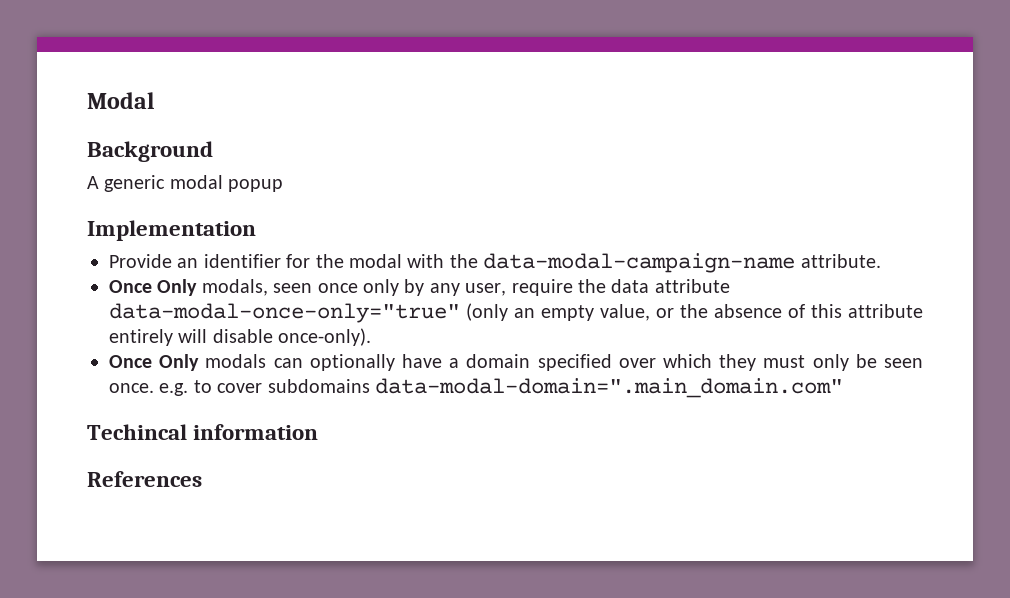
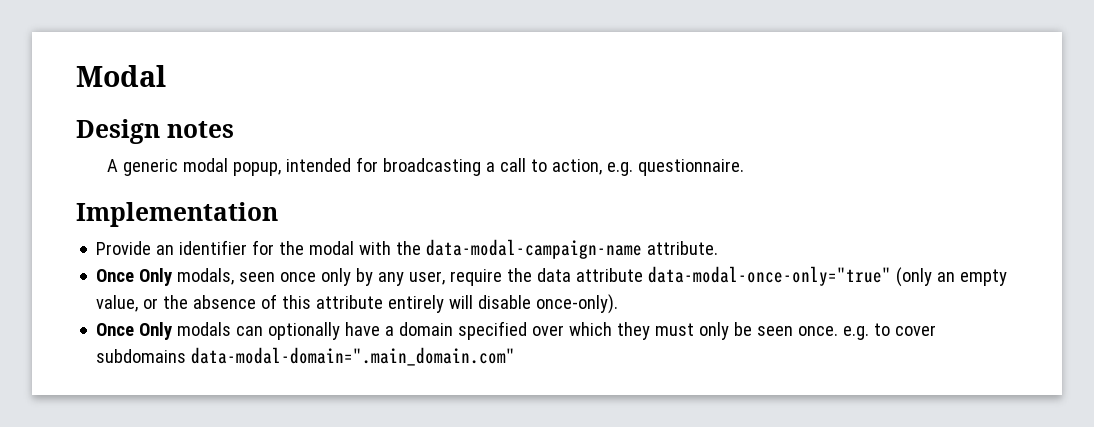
- Background
+ Design notes
- A generic modal popup
+ A generic modal popup, intended for broadcasting a call to action, e.g. questionnaire.
- Techincal information
- References

